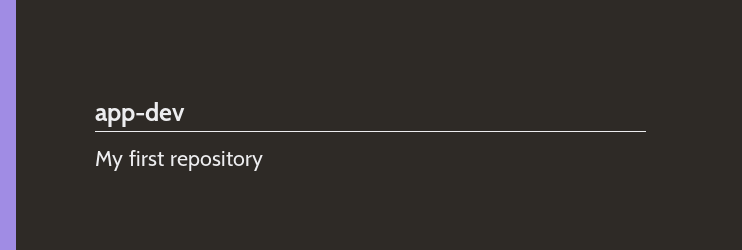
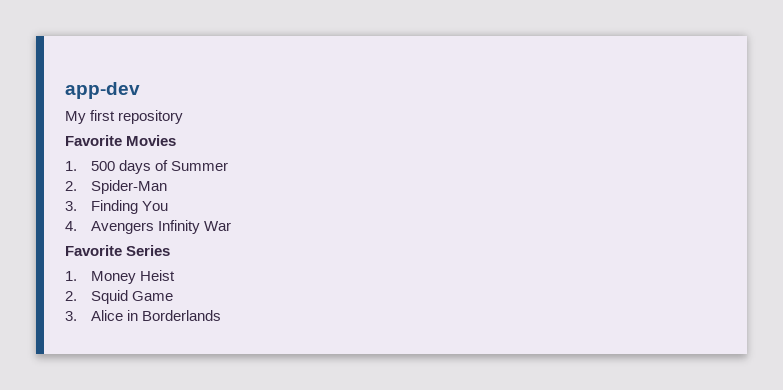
+ Favorite Movies
+ 1. 500 days of Summer
+ 2. Spider-Man
+ 3. Finding You
+ 4. Avengers Infinity War
+ Favorite Series
+ 1. Money Heist
+ 2. Squid Game
+ 3. Alice in Borderlands

